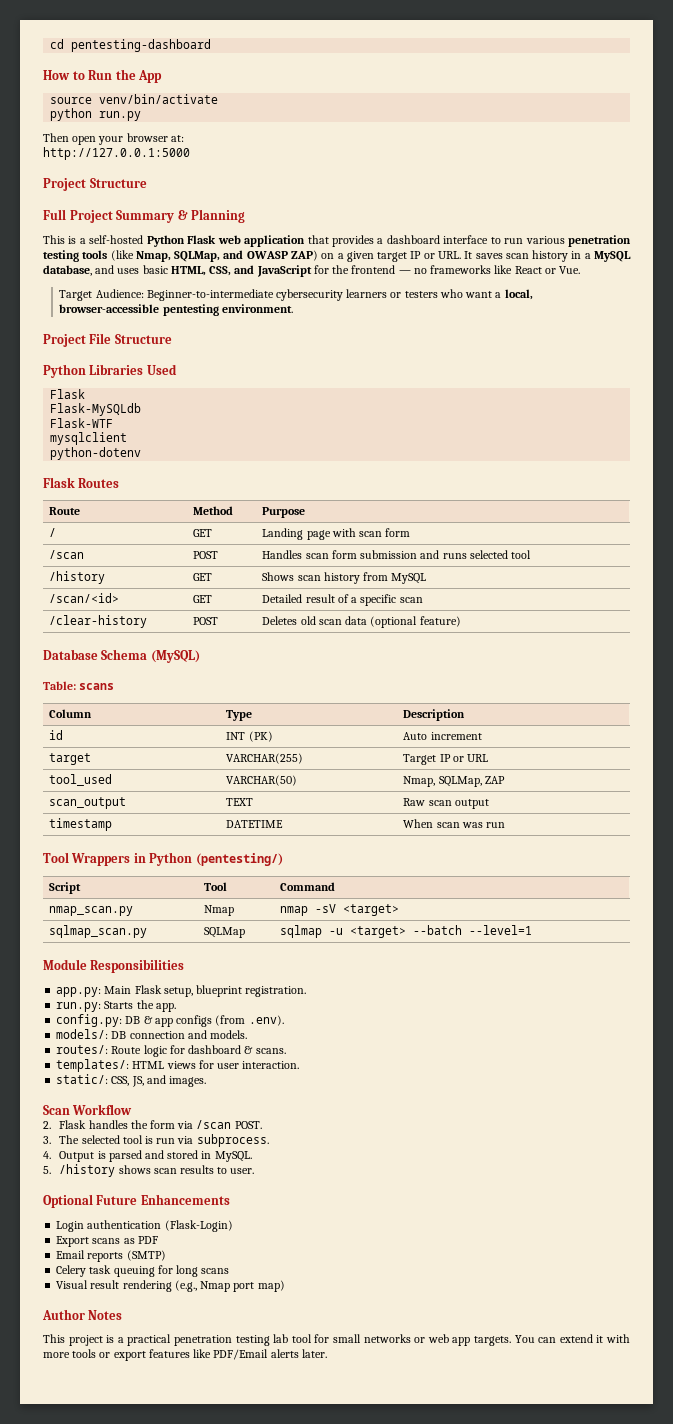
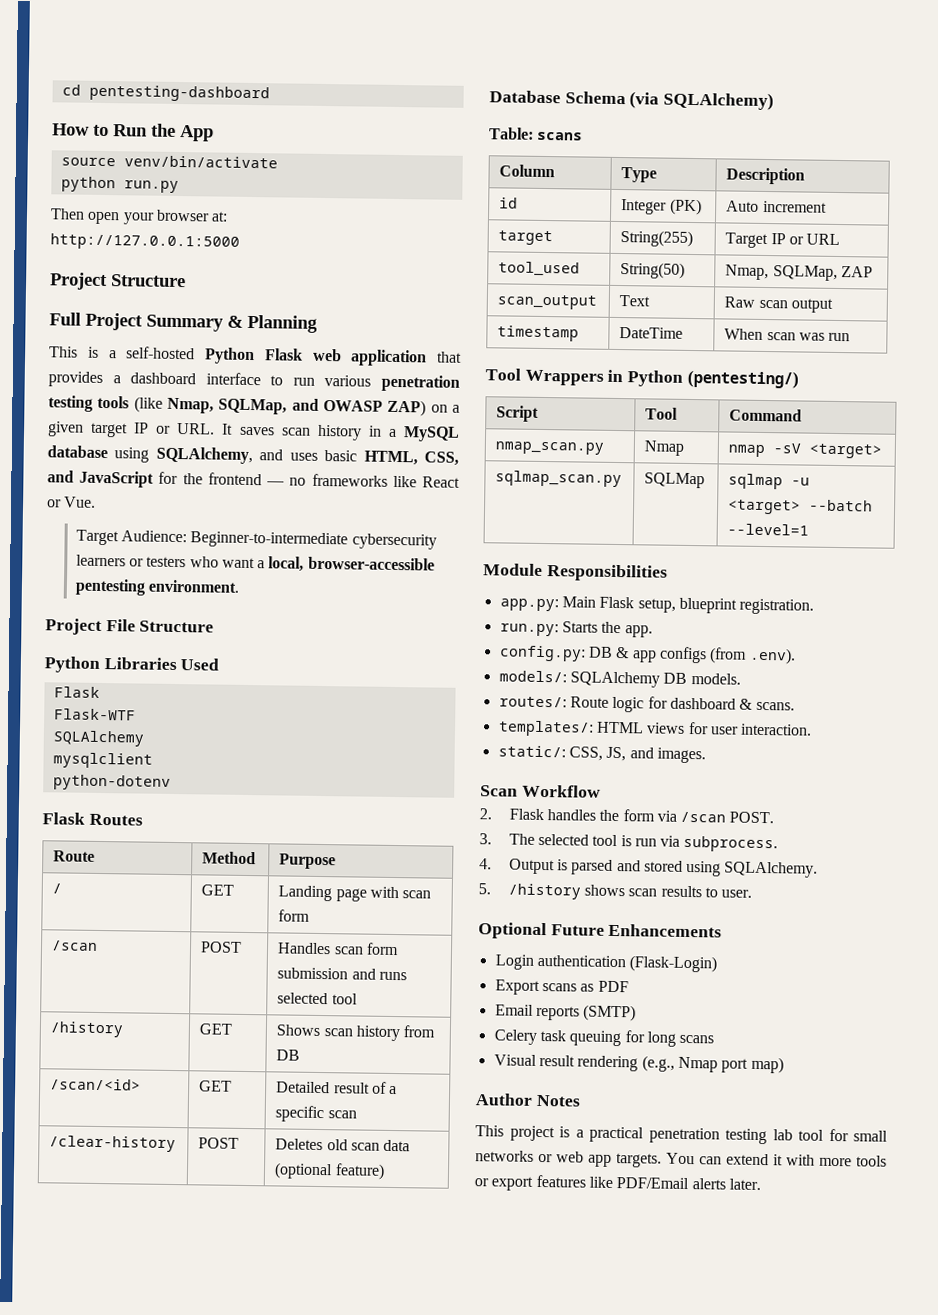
- This is a self-hosted Python Flask web application that provides a dashboard interface to run various penetration testing tools (like Nmap, SQLMap, and OWASP ZAP) on a given target IP or URL. It saves scan history in a MySQL database, and uses basic HTML, CSS, and JavaScript for the frontend — no frameworks like React or Vue.
+ This is a self-hosted Python Flask web application that provides a dashboard interface to run various penetration testing tools (like Nmap, SQLMap, and OWASP ZAP) on a given target IP or URL. It saves scan history in a MySQL database using SQLAlchemy, and uses basic HTML, CSS, and JavaScript for the frontend — no frameworks like React or Vue.
- Flask-MySQLdb
  Flask-WTF
+ SQLAlchemy
- /history | GET | Shows scan history from MySQL
+ /history | GET | Shows scan history from DB
- Database Schema (MySQL)
+ Database Schema (via SQLAlchemy)
- id | INT (PK) | Auto increment
+ id | Integer (PK) | Auto increment
- target | VARCHAR(255) | Target IP or URL
+ target | String(255) | Target IP or URL
- tool_used | VARCHAR(50) | Nmap, SQLMap, ZAP
+ tool_used | String(50) | Nmap, SQLMap, ZAP
- scan_output | TEXT | Raw scan output
+ scan_output | Text | Raw scan output
- timestamp | DATETIME | When scan was run
+ timestamp | DateTime | When scan was run
- models/: DB connection and models.
+ models/: SQLAlchemy DB models.
- 4. Output is parsed and stored in MySQL.
+ 4. Output is parsed and stored using SQLAlchemy.

